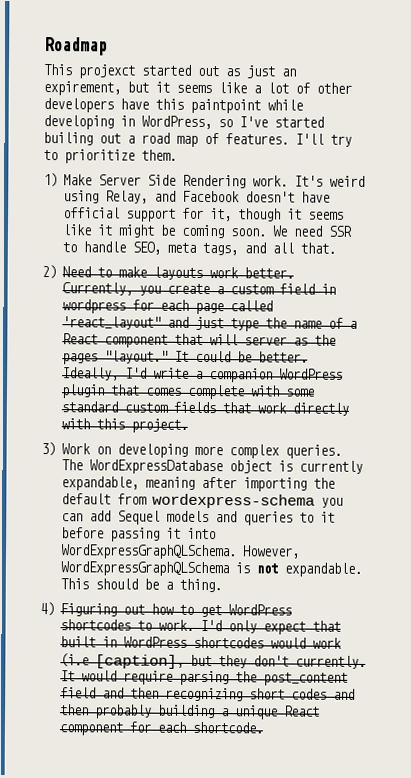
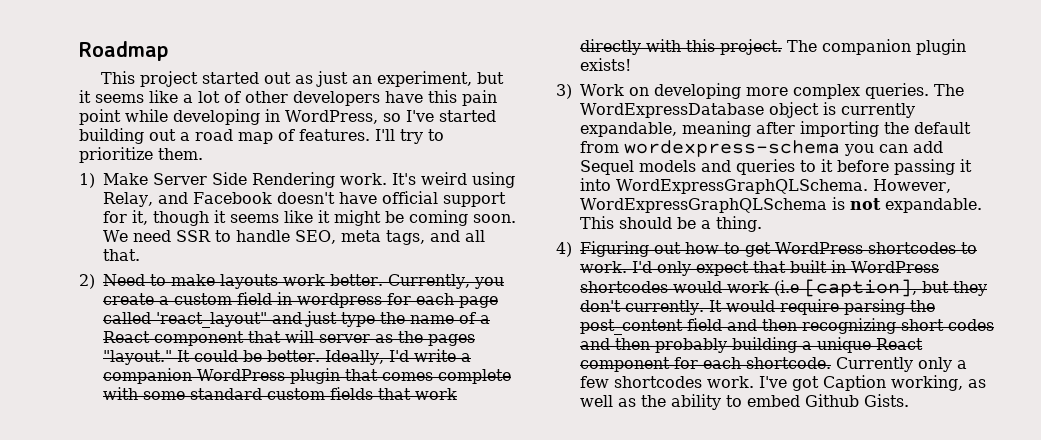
- This projexct started out as just an expirement, but it seems like a lot of other developers have this paintpoint while developing in WordPress, so I've started builing out a road map of features.
+ This project started out as just an experiment, but it seems like a lot of other developers have this pain point while developing in WordPress, so I've started building out a road map of features.
+ The companion plugin exists!
+ Currently only a few shortcodes work. I've got Caption working, as well as the ability to embed Github Gists.

